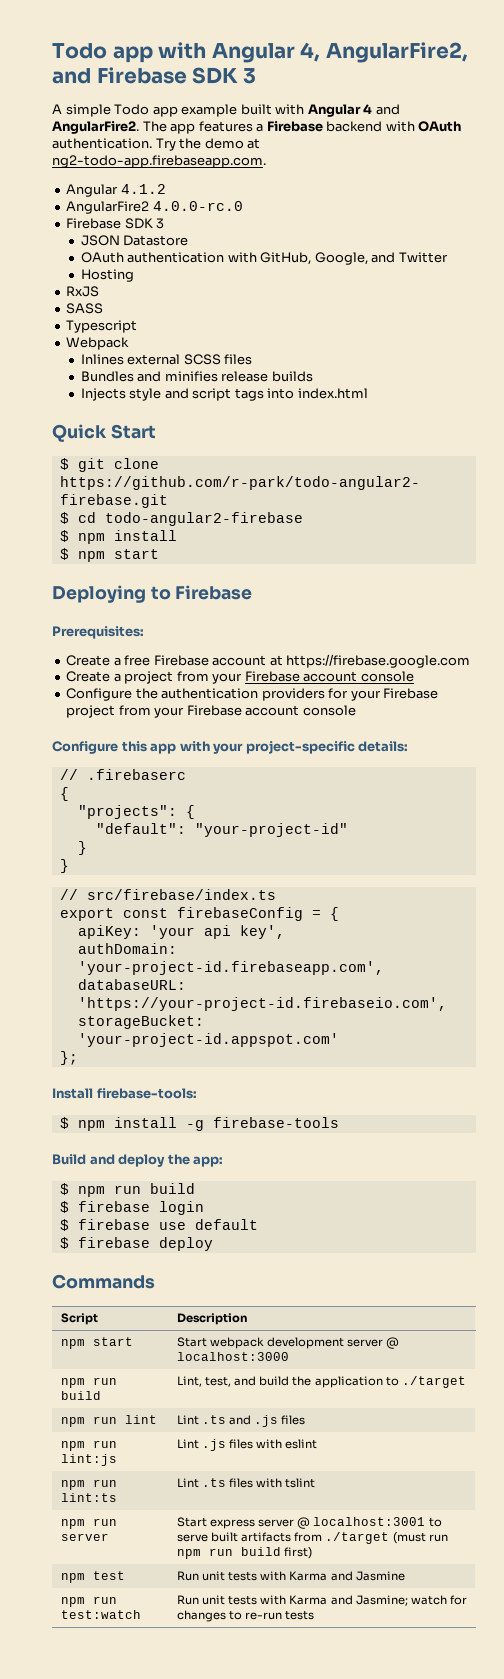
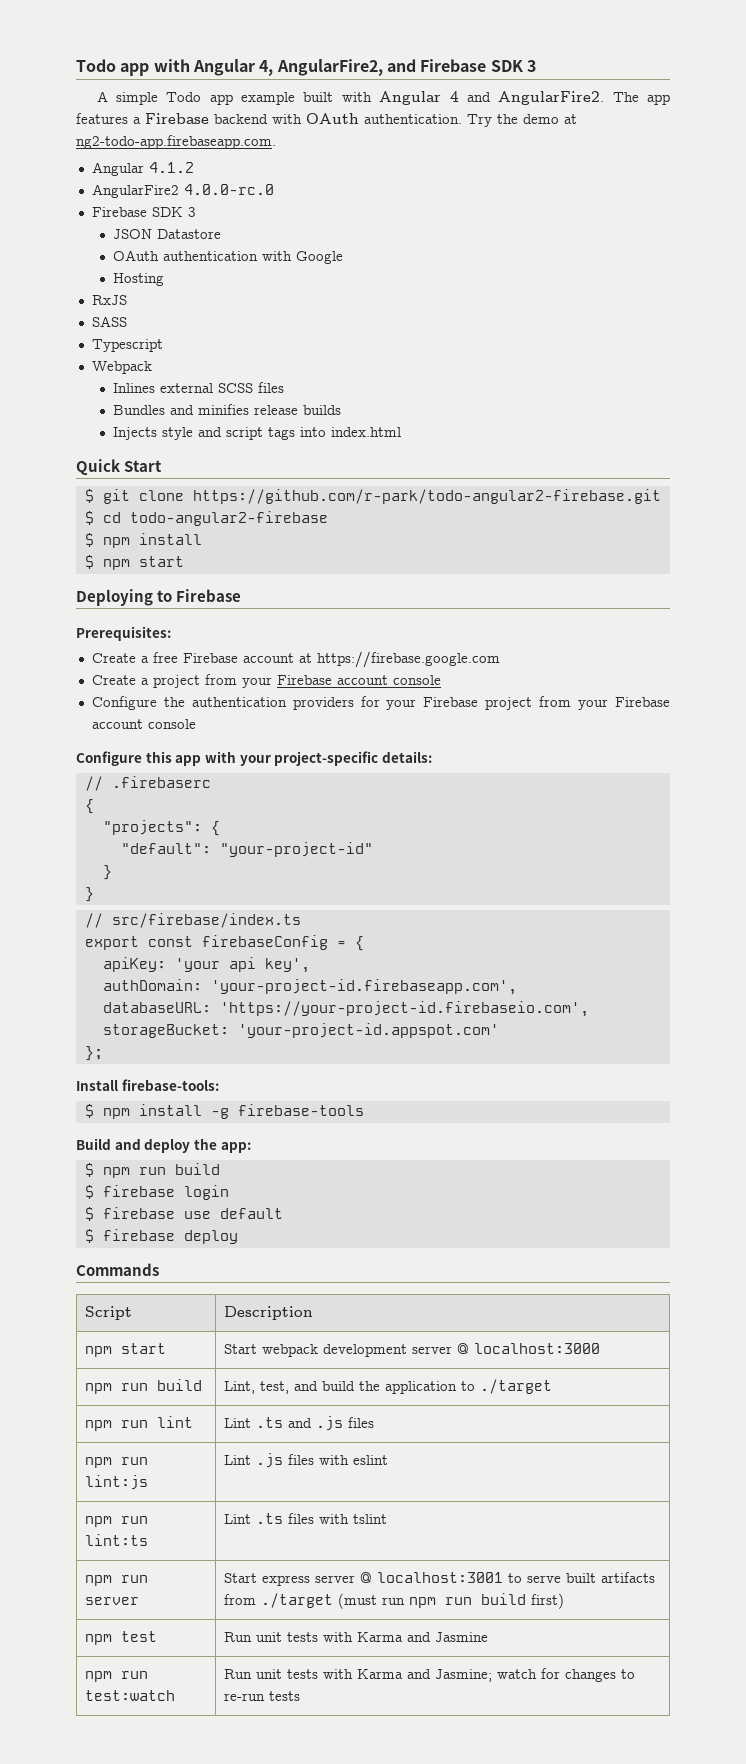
- OAuth authentication with GitHub, Google, and Twitter
+ OAuth authentication with Google

